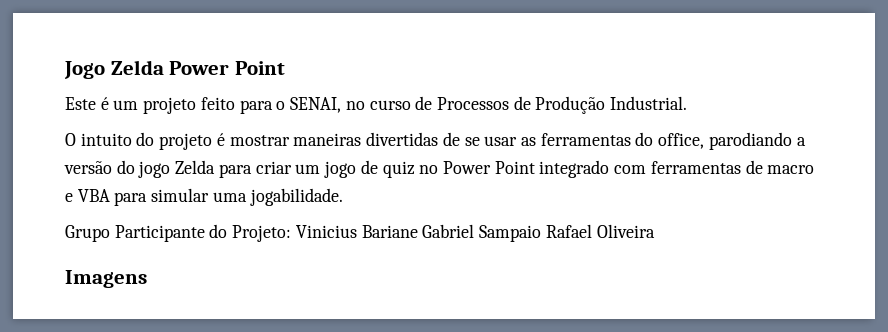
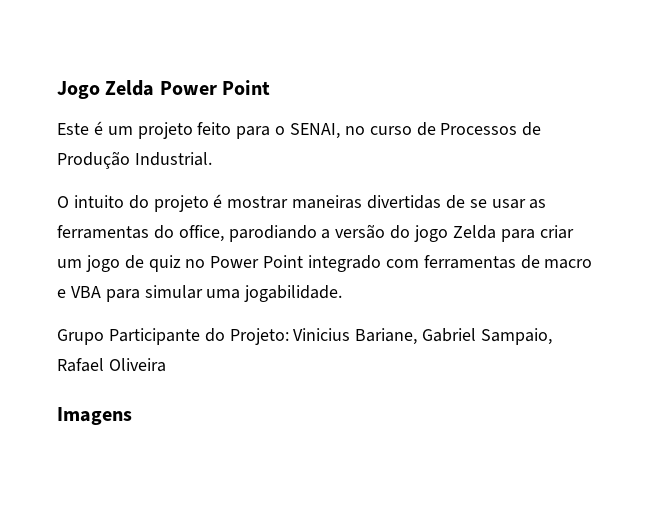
- Grupo Participante do Projeto: Vinicius Bariane Gabriel Sampaio Rafael Oliveira
+ Grupo Participante do Projeto: Vinicius Bariane, Gabriel Sampaio, Rafael Oliveira

